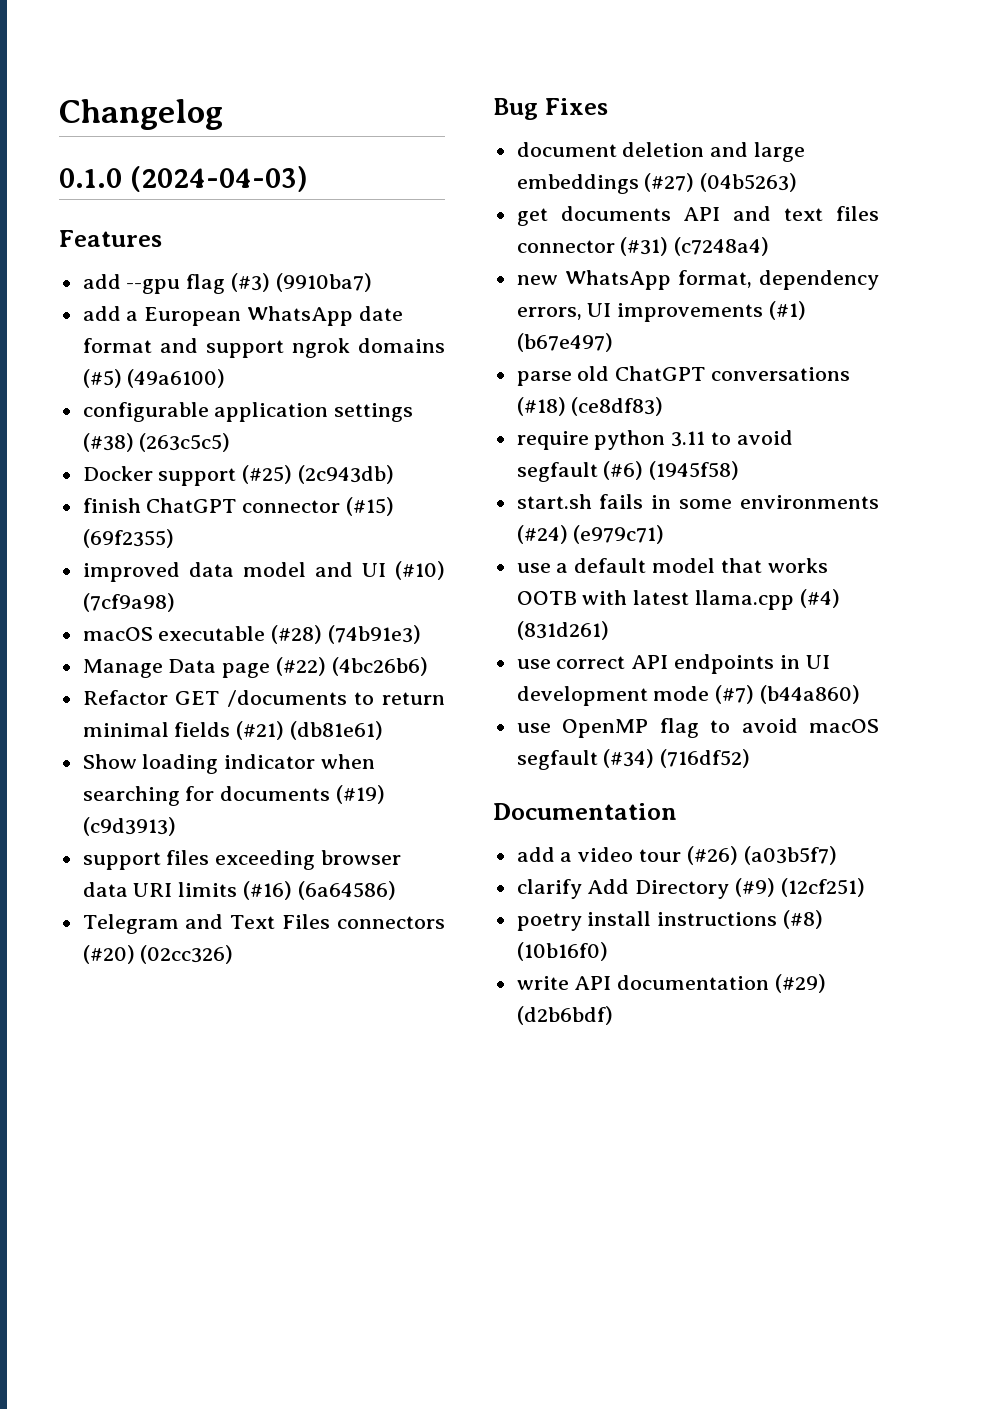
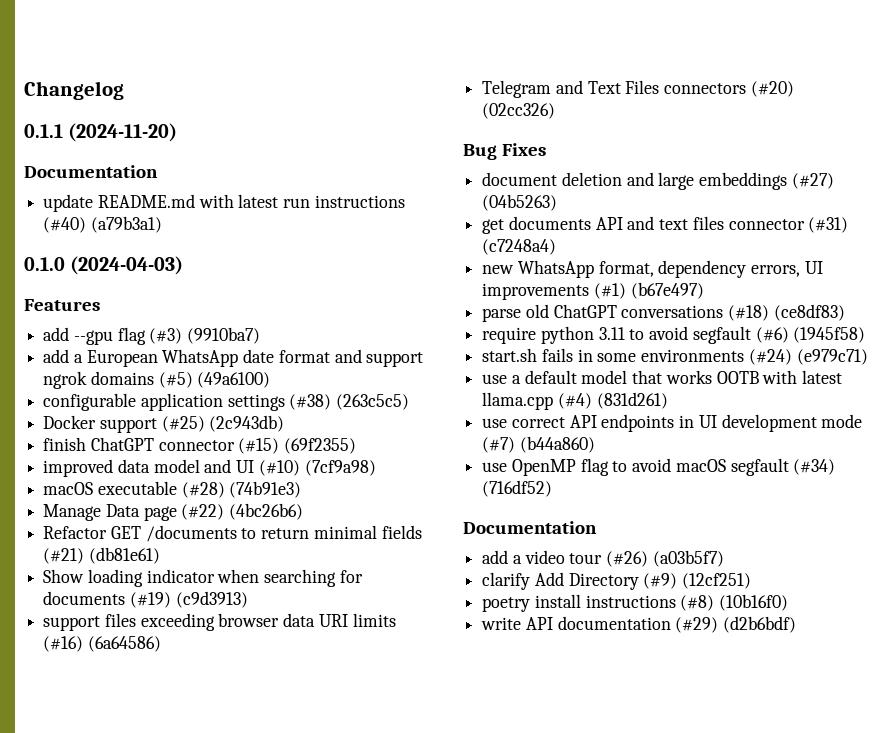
+ 0.1.1 (2024-11-20)
+ Documentation
+ update README.md with latest run instructions (#40) (a79b3a1)

